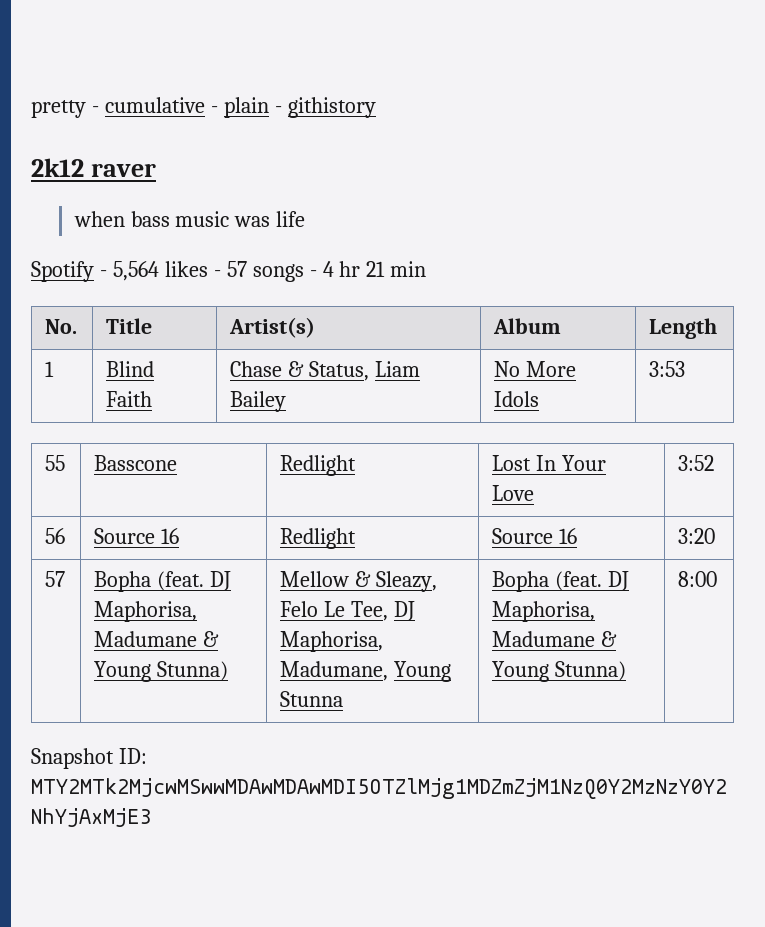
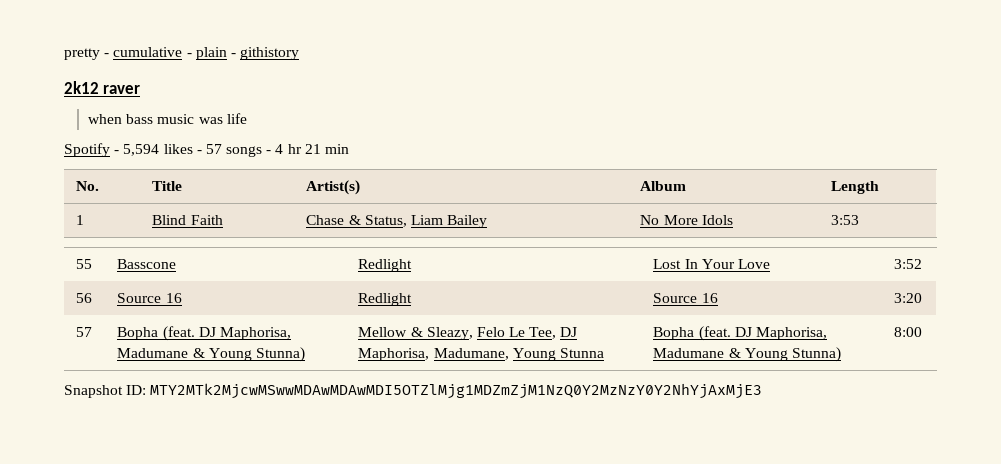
- Spotify - 5,564 likes - 57 songs - 4 hr 21 min
+ Spotify - 5,594 likes - 57 songs - 4 hr 21 min

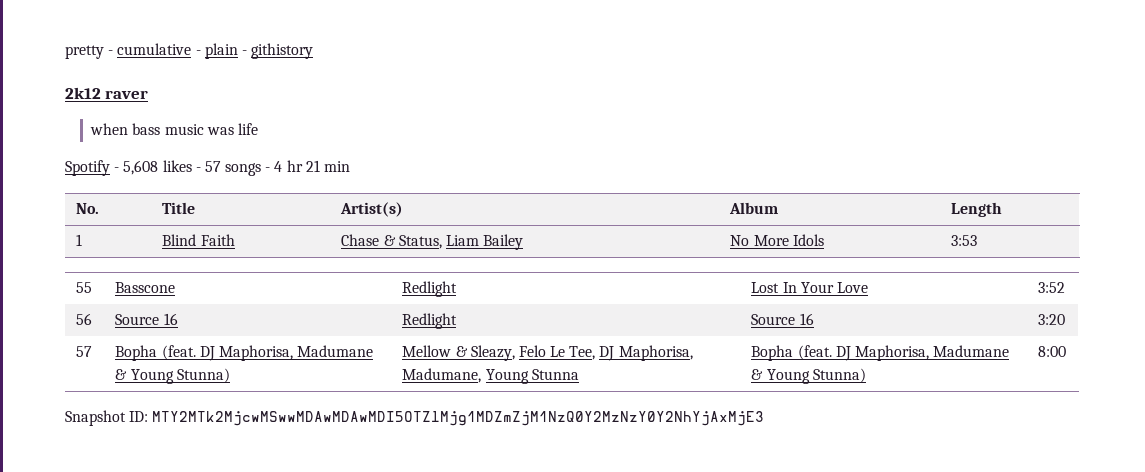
- Spotify - 5,594 likes - 57 songs - 4 hr 21 min
+ Spotify - 5,608 likes - 57 songs - 4 hr 21 min

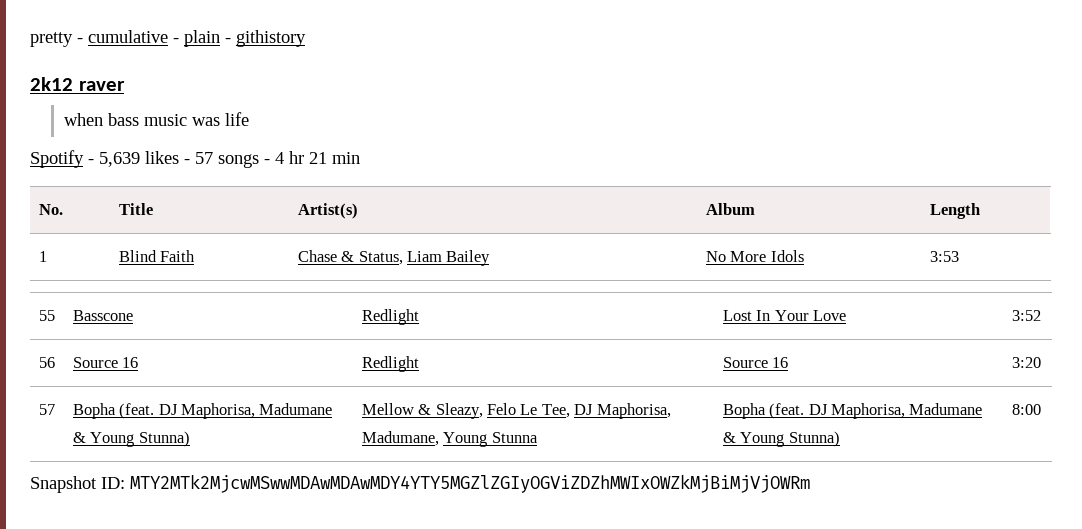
- Spotify - 5,608 likes - 57 songs - 4 hr 21 min
+ Spotify - 5,639 likes - 57 songs - 4 hr 21 min
- Snapshot ID: MTY2MTk2MjcwMSwwMDAwMDAwMDI5OTZlMjg1MDZmZjM1NzQ0Y2MzNzY0Y2NhYjAxMjE3
+ Snapshot ID: MTY2MTk2MjcwMSwwMDAwMDAwMDY4YTY5MGZlZGIyOGViZDZhMWIxOWZkMjBiMjVjOWRm

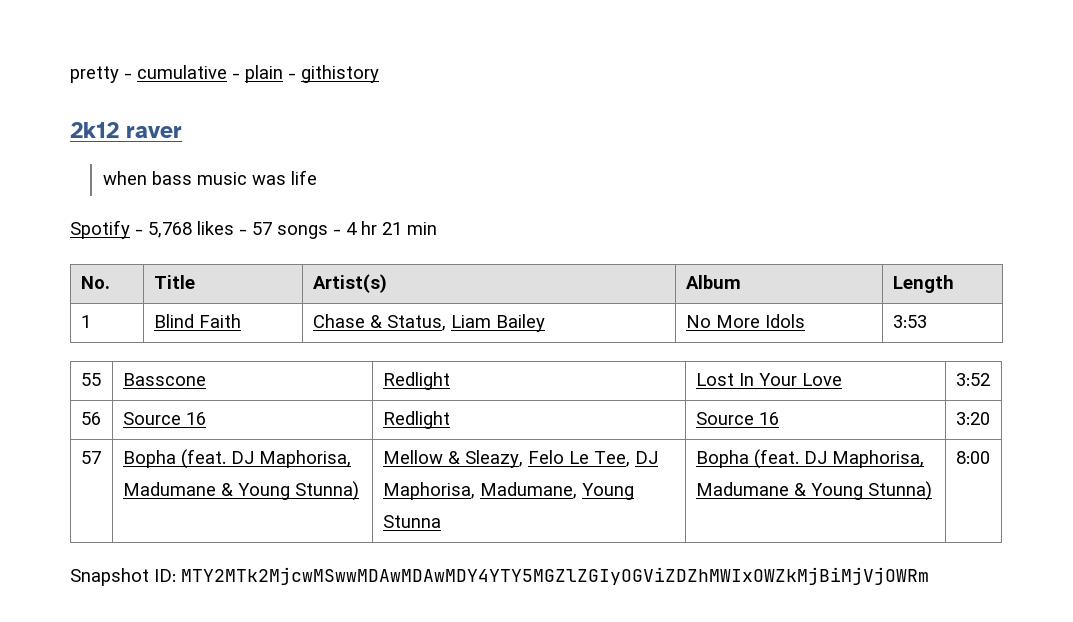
- Spotify - 5,639 likes - 57 songs - 4 hr 21 min
+ Spotify - 5,768 likes - 57 songs - 4 hr 21 min

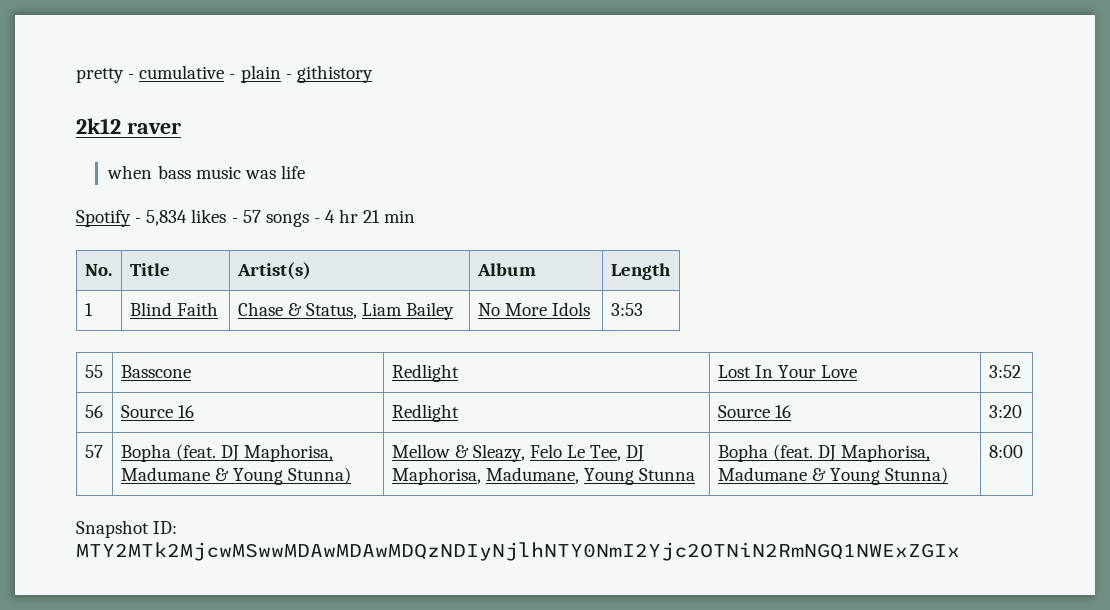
- Spotify - 5,768 likes - 57 songs - 4 hr 21 min
+ Spotify - 5,834 likes - 57 songs - 4 hr 21 min
- Snapshot ID: MTY2MTk2MjcwMSwwMDAwMDAwMDY4YTY5MGZlZGIyOGViZDZhMWIxOWZkMjBiMjVjOWRm
+ Snapshot ID: MTY2MTk2MjcwMSwwMDAwMDAwMDQzNDIyNjlhNTY0NmI2Yjc2OTNiN2RmNGQ1NWExZGIx

